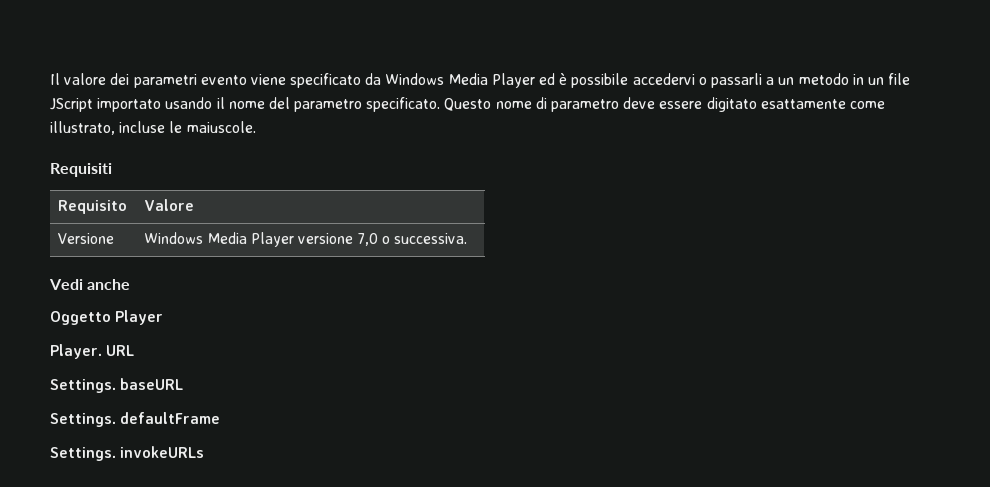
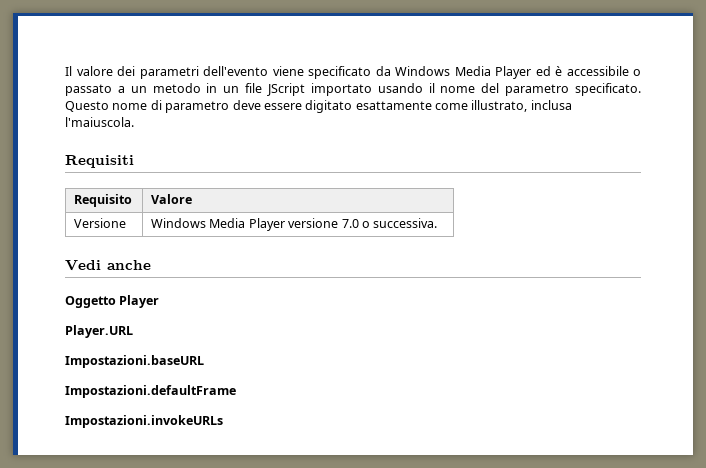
- Il valore dei parametri evento viene specificato da Windows Media Player ed è possibile accedervi o passarli a un metodo in un file JScript importato usando il nome del parametro specificato.
+ Il valore dei parametri dell'evento viene specificato da Windows Media Player ed è accessibile o passato a un metodo in un file JScript importato usando il nome del parametro specificato.
- Questo nome di parametro deve essere digitato esattamente come illustrato, incluse le maiuscole.
+ Questo nome di parametro deve essere digitato esattamente come illustrato, inclusa l'maiuscola.
- Versione | Windows Media Player versione 7,0 o successiva.
+ Versione | Windows Media Player versione 7.0 o successiva.
- Player. URL
- Settings. baseURL
- Settings. defaultFrame
- Settings. invokeURLs
+ Player.URL
+ Impostazioni.baseURL
+ Impostazioni.defaultFrame
+ Impostazioni.invokeURLs

